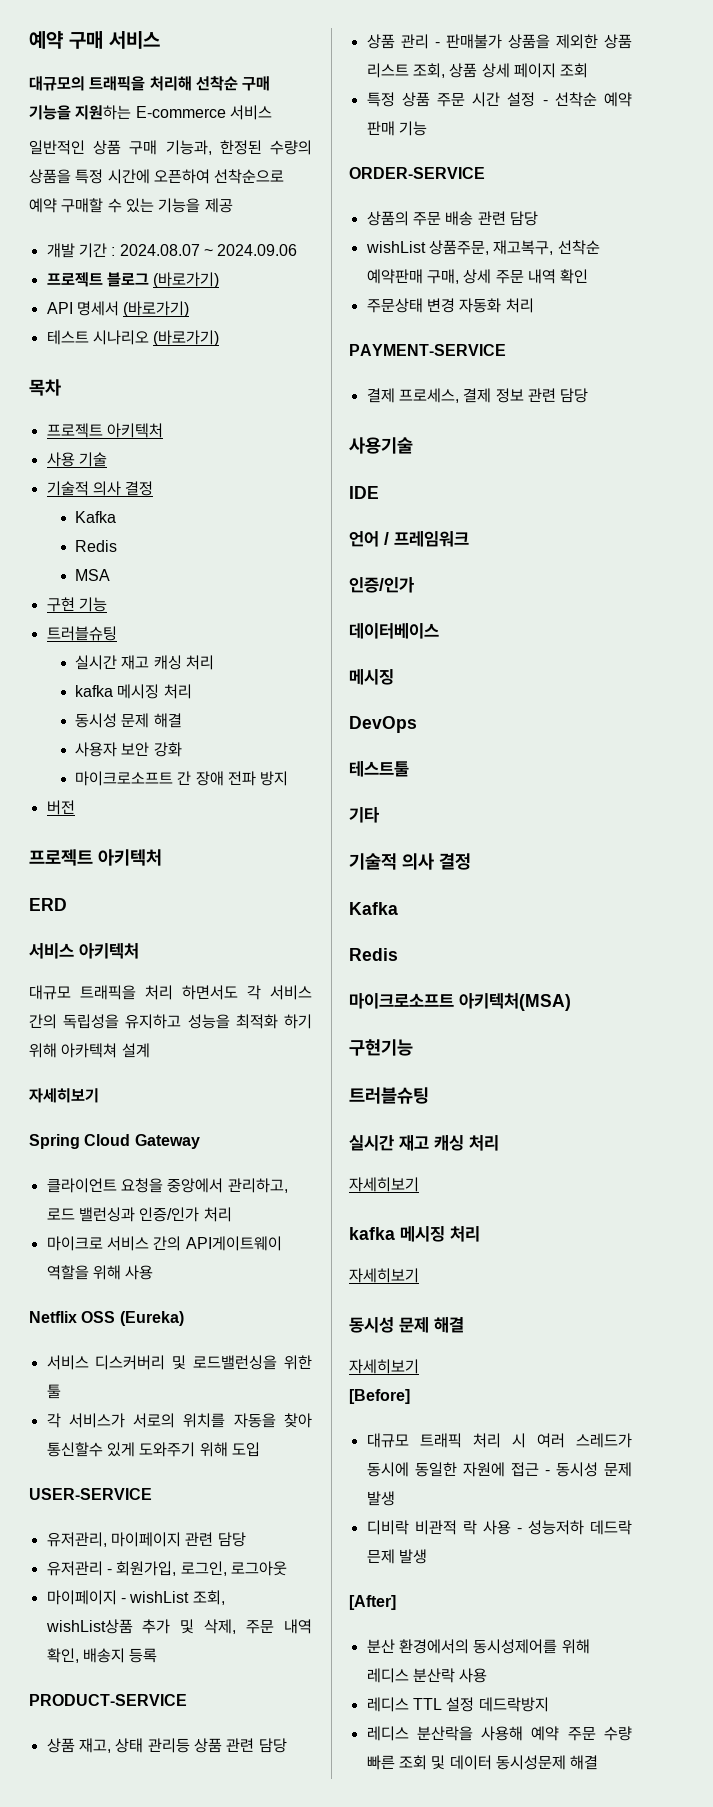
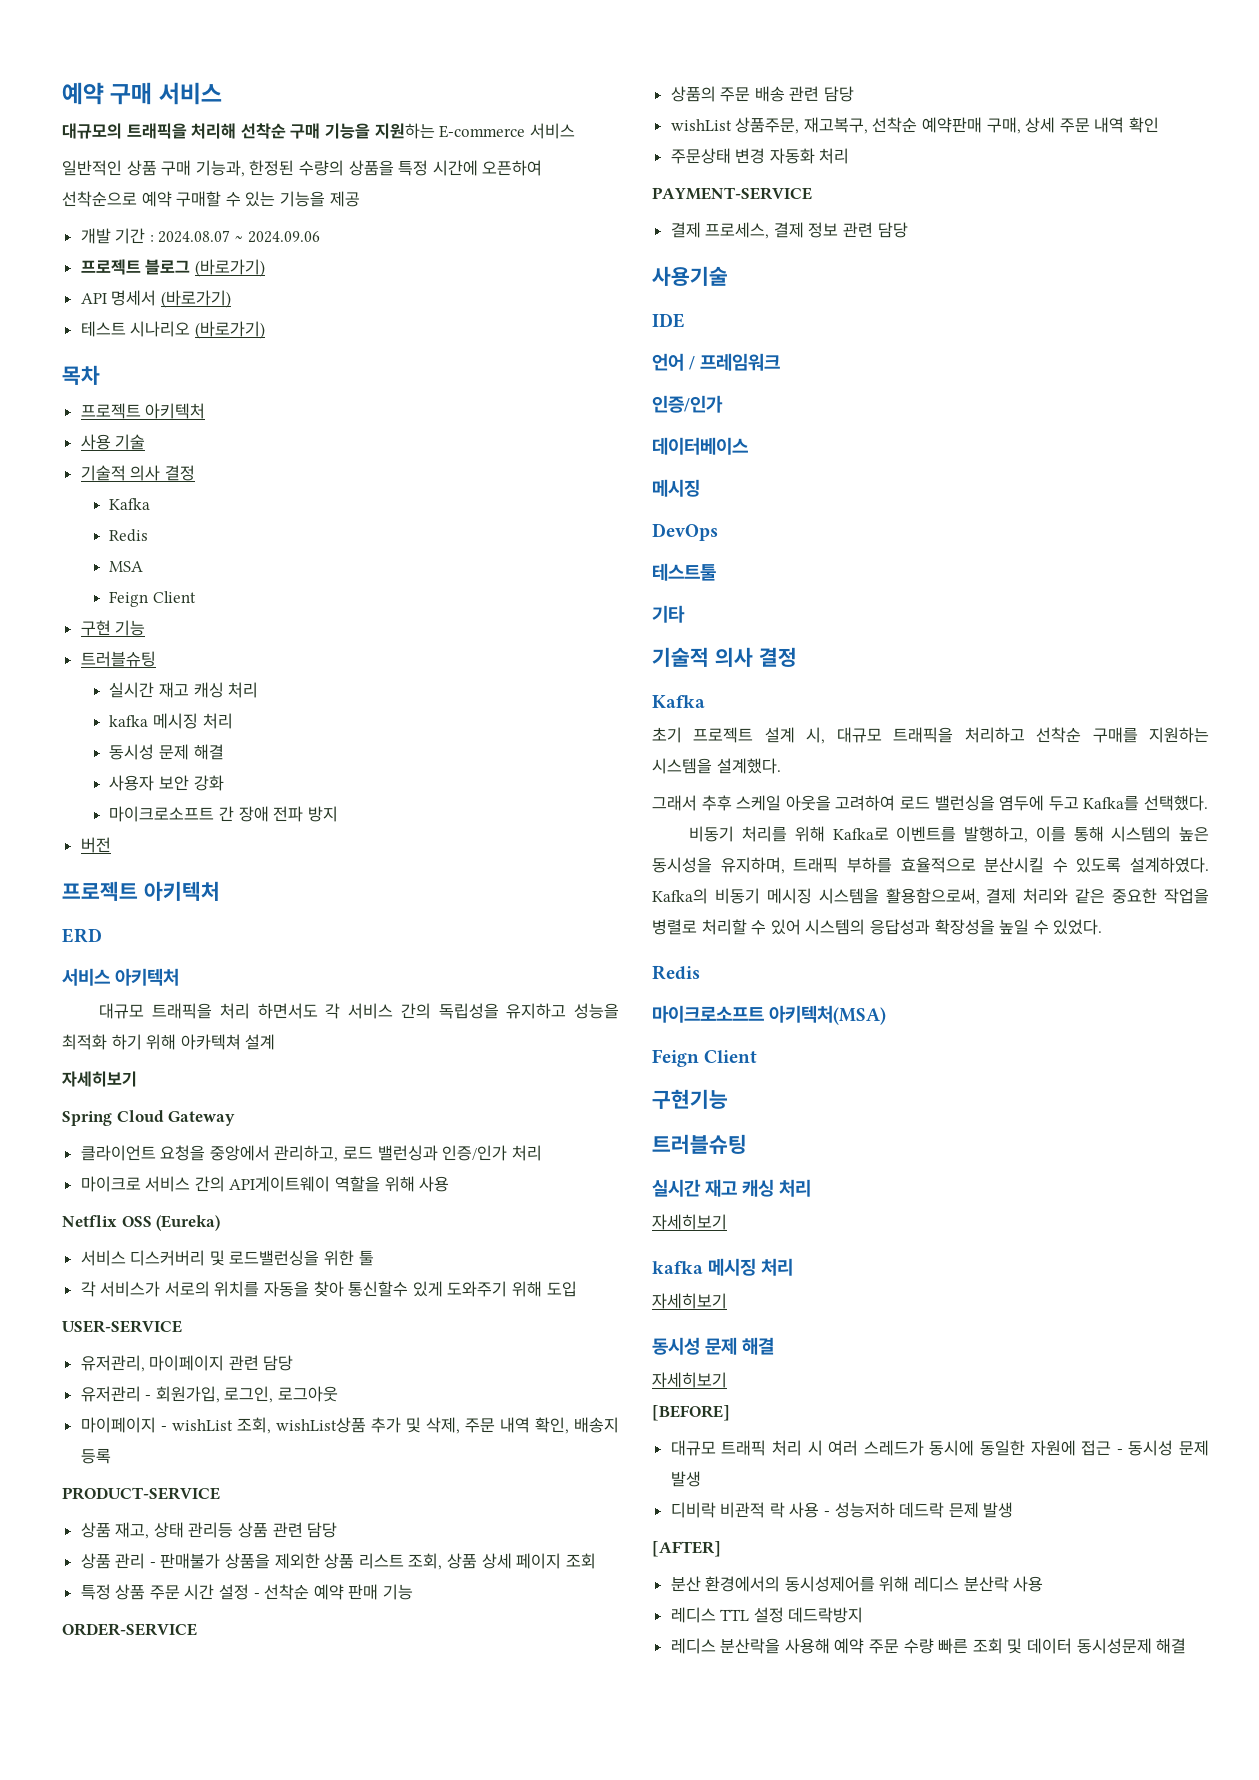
  MSA
+ Feign Client
+ 초기 프로젝트 설계 시, 대규모 트래픽을 처리하고 선착순 구매를 지원하는 시스템을 설계했다.
+ 그래서 추후 스케일 아웃을 고려하여 로드 밸런싱을 염두에 두고 Kafka를 선택했다.
+ 비동기 처리를 위해 Kafka로 이벤트를 발행하고, 이를 통해 시스템의 높은 동시성을 유지하며, 트래픽 부하를 효율적으로 분산시킬 수 있도록 설계하였다. Kafka의 비동기 메시징 시스템을 활용함으로써, 결제 처리와 같은 중요한 작업을 병렬로 처리할 수 있어 시스템의 응답성과 확장성을 높일 수 있었다.
  마이크로소프트 아키텍처(MSA)
+ Feign Client
- [Before]
+ [BEFORE]
- [After]
+ [AFTER]

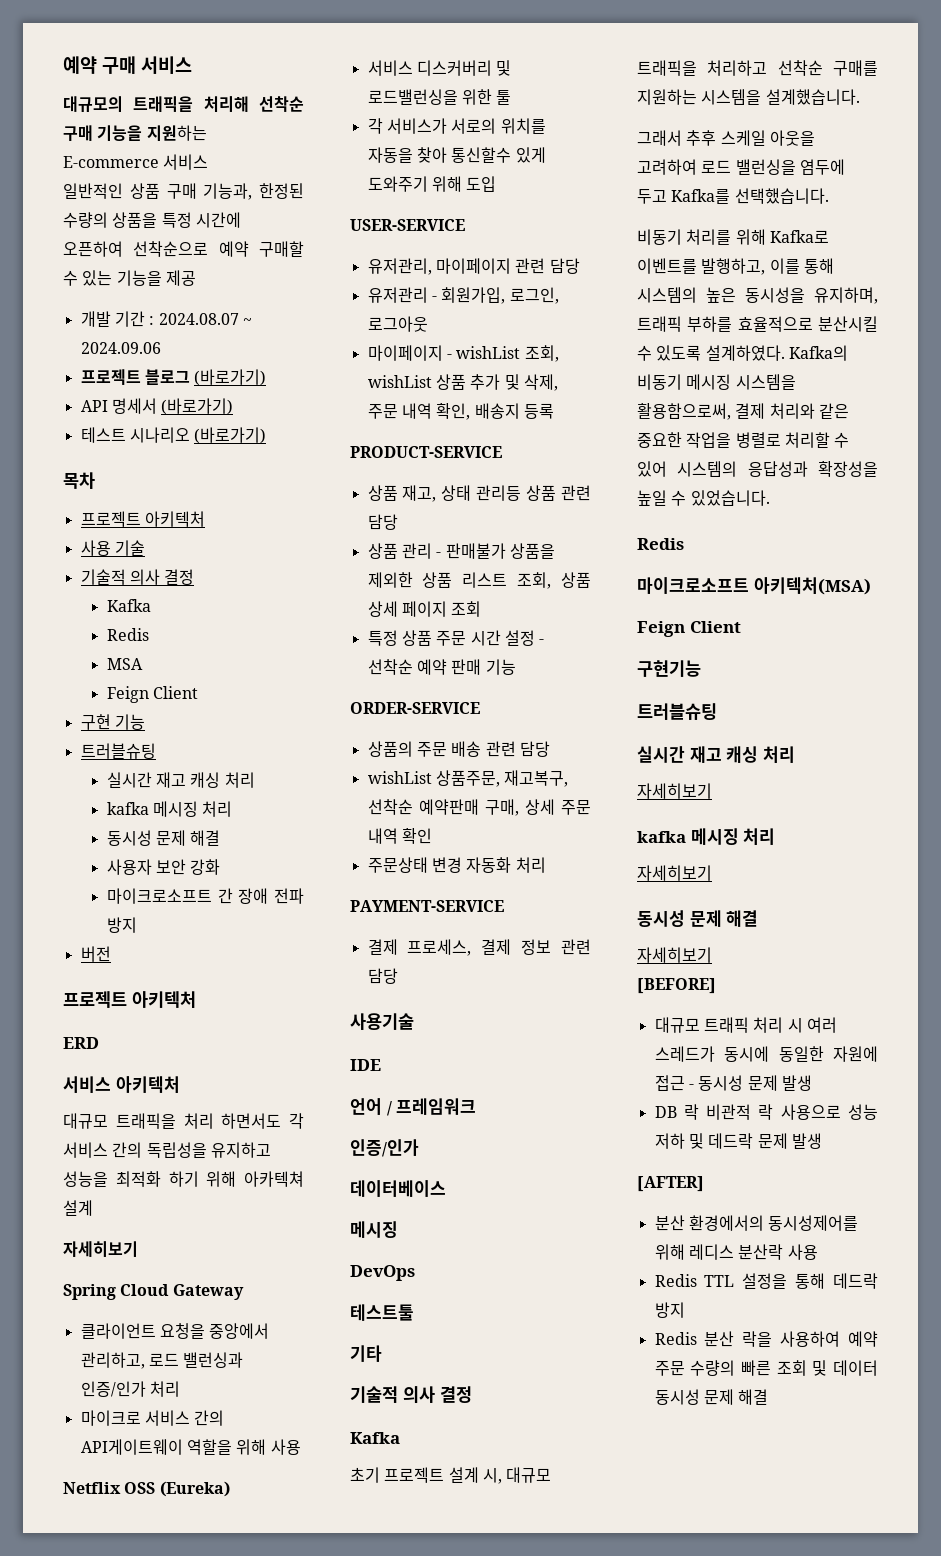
- 마이페이지 - wishList 조회, wishList상품 추가 및 삭제, 주문 내역 확인, 배송지 등록
+ 마이페이지 - wishList 조회, wishList 상품 추가 및 삭제, 주문 내역 확인, 배송지 등록
- 초기 프로젝트 설계 시, 대규모 트래픽을 처리하고 선착순 구매를 지원하는 시스템을 설계했다.
+ 초기 프로젝트 설계 시, 대규모 트래픽을 처리하고 선착순 구매를 지원하는 시스템을 설계했습니다.
- 그래서 추후 스케일 아웃을 고려하여 로드 밸런싱을 염두에 두고 Kafka를 선택했다.
+ 그래서 추후 스케일 아웃을 고려하여 로드 밸런싱을 염두에 두고 Kafka를 선택했습니다.
- Kafka의 비동기 메시징 시스템을 활용함으로써, 결제 처리와 같은 중요한 작업을 병렬로 처리할 수 있어 시스템의 응답성과 확장성을 높일 수 있었다.
+ Kafka의 비동기 메시징 시스템을 활용함으로써, 결제 처리와 같은 중요한 작업을 병렬로 처리할 수 있어 시스템의 응답성과 확장성을 높일 수 있었습니다.
- 디비락 비관적 락 사용 - 성능저하 데드락 믄제 발생
+ DB 락 비관적 락 사용으로 성능 저하 및 데드락 문제 발생
- 레디스 TTL 설정 데드락방지
- 레디스 분산락을 사용해 예약 주문 수량 빠른 조회 및 데이터 동시성문제 해결
+ Redis TTL 설정을 통해 데드락 방지
+ Redis 분산 락을 사용하여 예약 주문 수량의 빠른 조회 및 데이터 동시성 문제 해결

